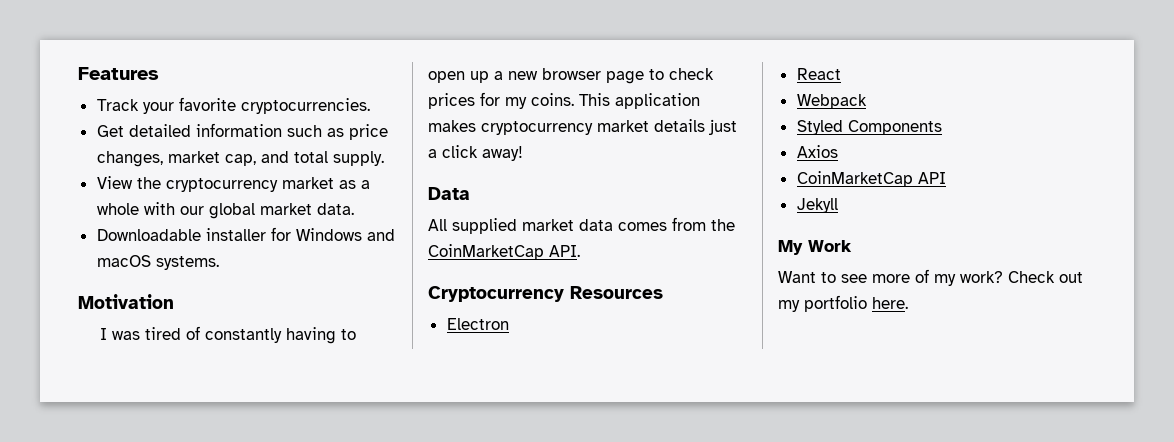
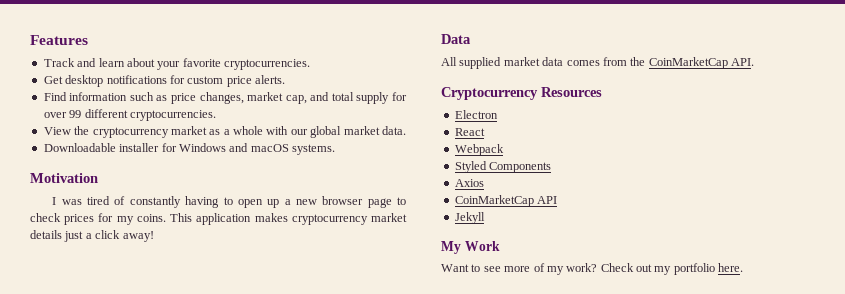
- Track your favorite cryptocurrencies.
+ Track and learn about your favorite cryptocurrencies.
- Get detailed information such as price changes, market cap, and total supply.
+ Get desktop notifications for custom price alerts.
+ Find information such as price changes, market cap, and total supply for over 99 different cryptocurrencies.

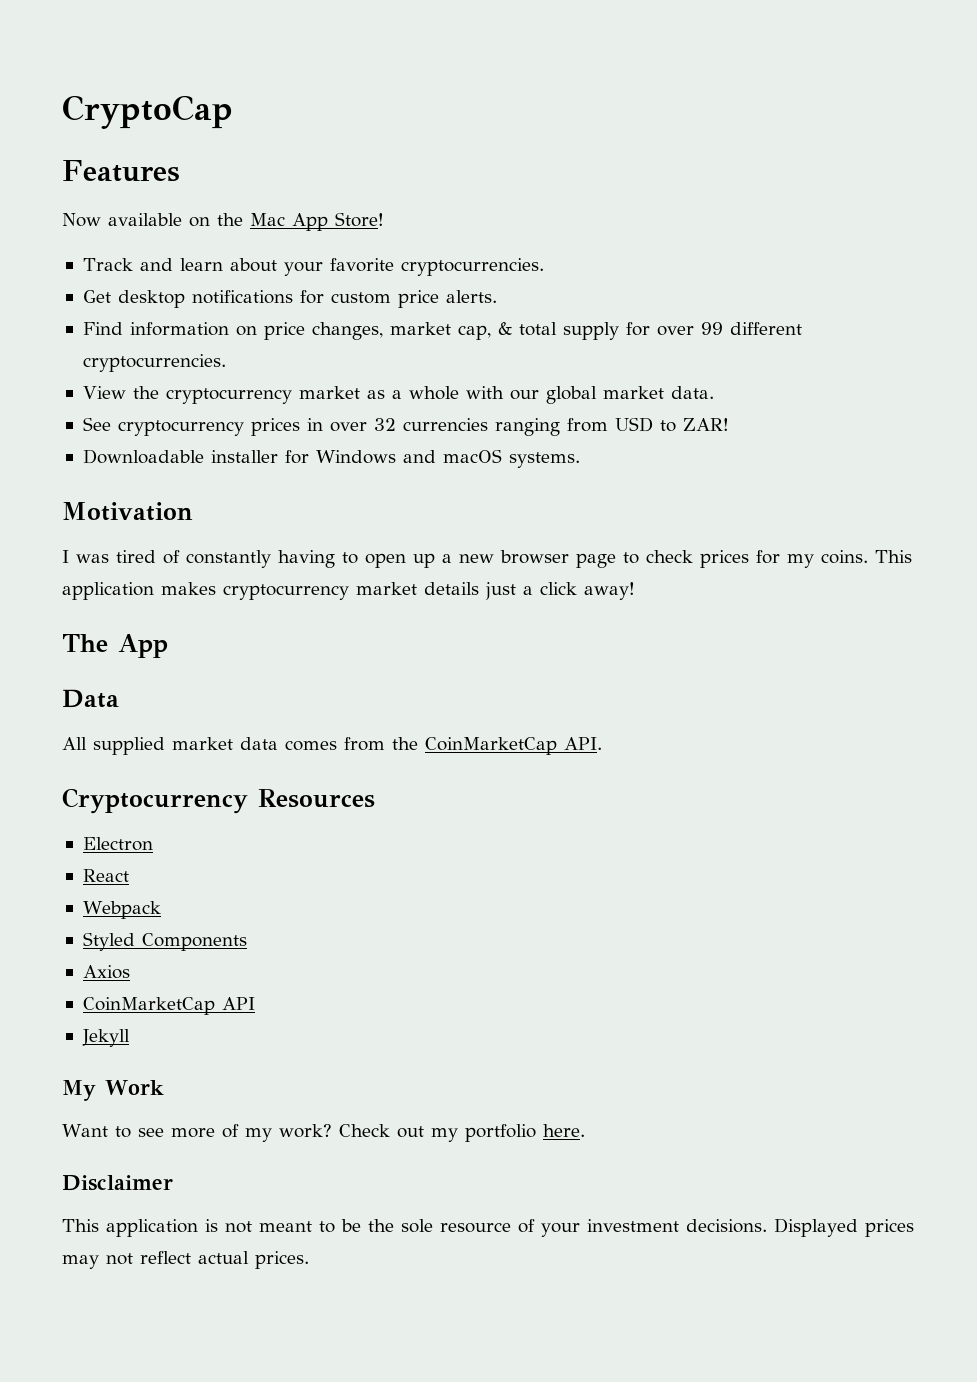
+ CryptoCap
+ Now available on the Mac App Store!
- Find information such as price changes, market cap, and total supply for over 99 different cryptocurrencies.
+ Find information on price changes, market cap, & total supply for over 99 different cryptocurrencies.
+ See cryptocurrency prices in over 32 currencies ranging from USD to ZAR!
+ The App
+ Disclaimer
+ This application is not meant to be the sole resource of your investment decisions. Displayed prices may not reflect actual prices.

